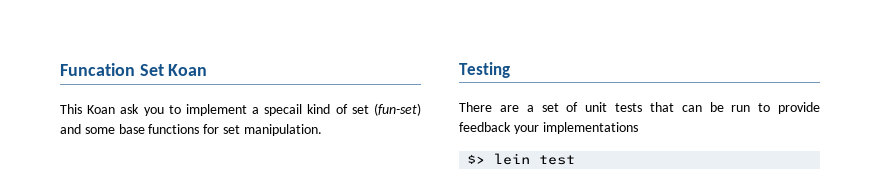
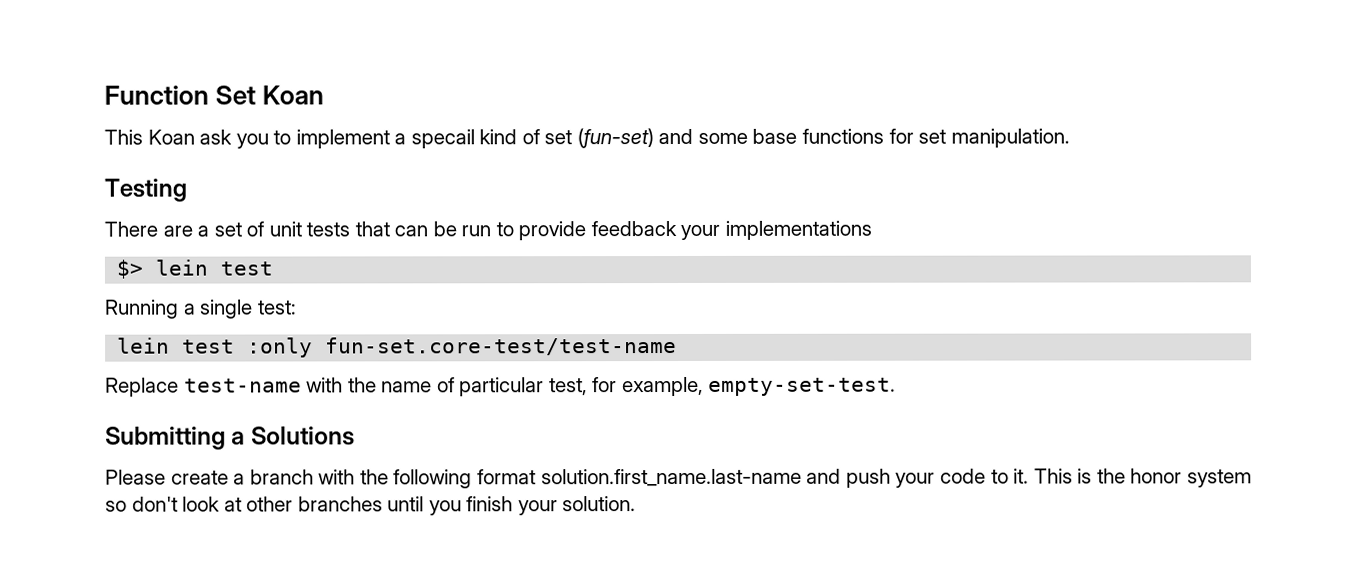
- Funcation Set Koan
+ Function Set Koan
+ Running a single test:
+ lein test :only fun-set.core-test/test-name
+ Replace test-name with the name of particular test, for example, empty-set-test.
+ Submitting a Solutions
+ Please create a branch with the following format solution.first_name.last-name and push your code to it. This is the honor system so don't look at other branches until you finish your solution.

